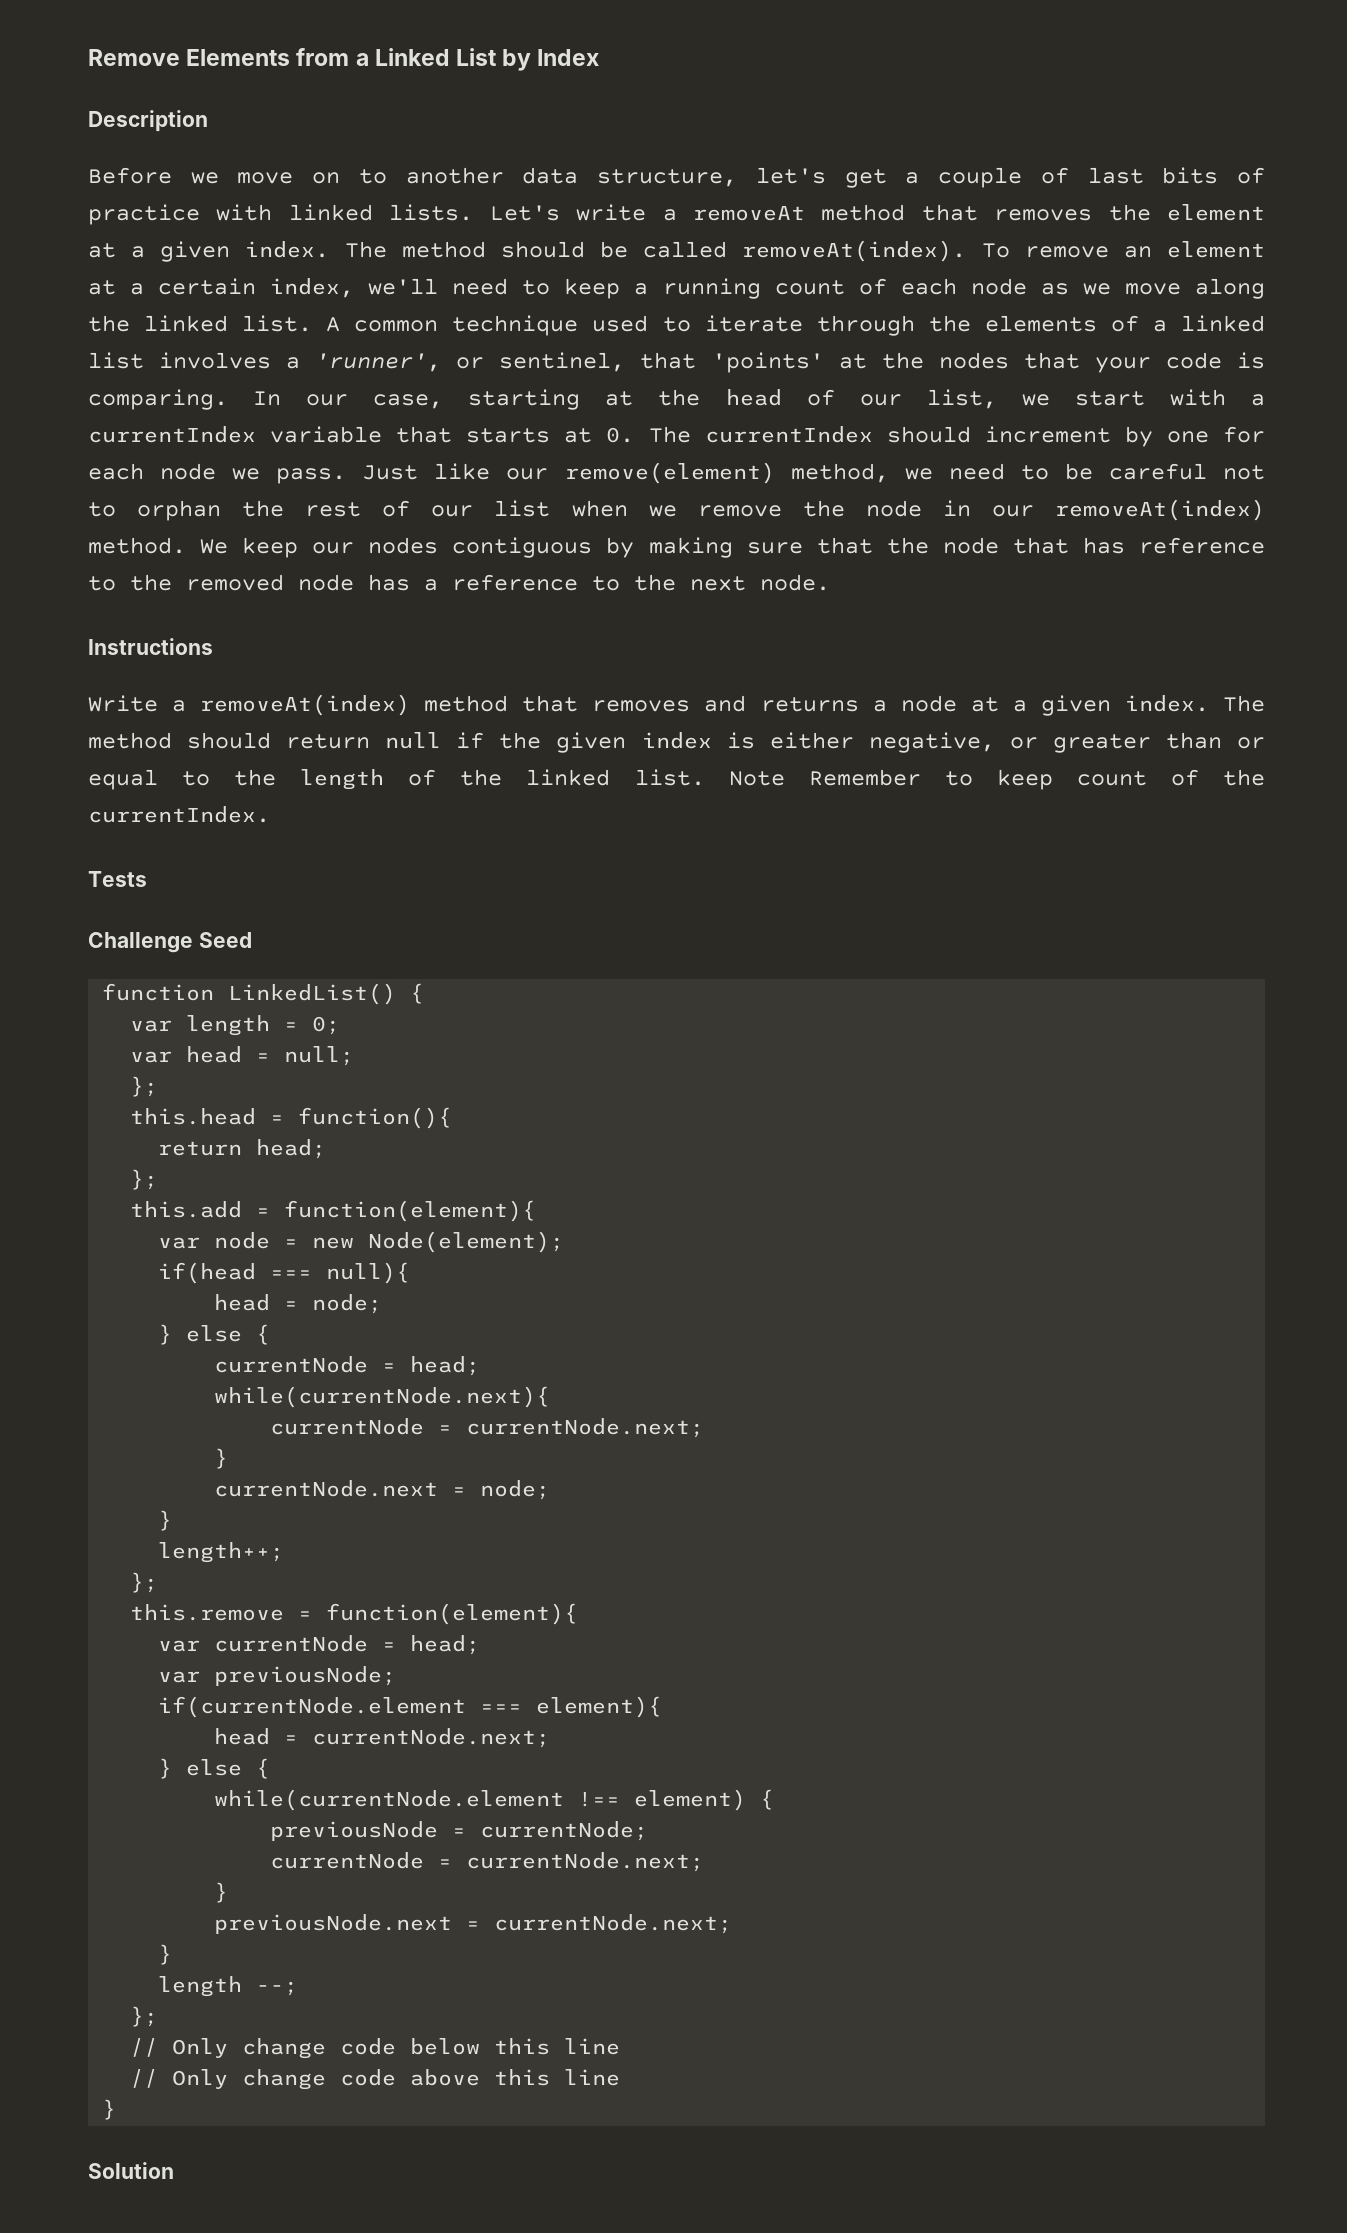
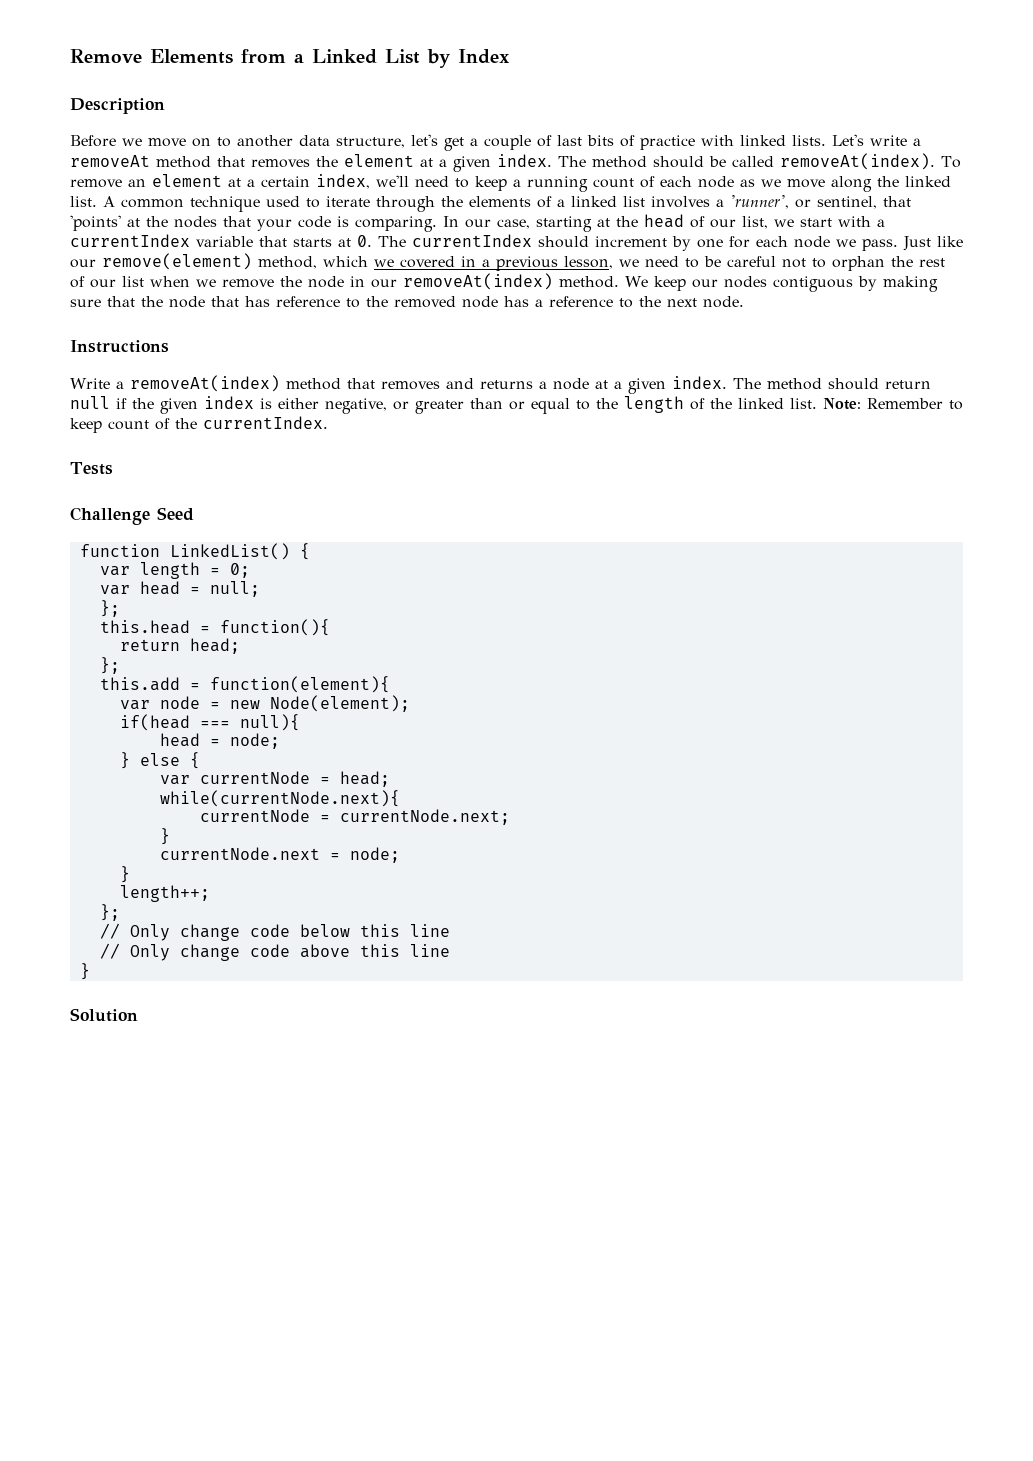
- Just like our remove(element) method, we need to be careful not to orphan the rest of our list when we remove the node in our removeAt(index) method.
+ Just like our remove(element) method, which we covered in a previous lesson, we need to be careful not to orphan the rest of our list when we remove the node in our removeAt(index) method.
- Note Remember to keep count of the currentIndex.
+ Note: Remember to keep count of the currentIndex.
  head = node;
  } else {
- currentNode = head;
+ var currentNode = head;
- this.remove = function(element){
- var currentNode = head;
- var previousNode;
- if(currentNode.element === element){
- head = currentNode.next;
- } else {
- while(currentNode.element !== element) {
- previousNode = currentNode;
- currentNode = currentNode.next;
- }
- previousNode.next = currentNode.next;
- }
- length --;
- };

